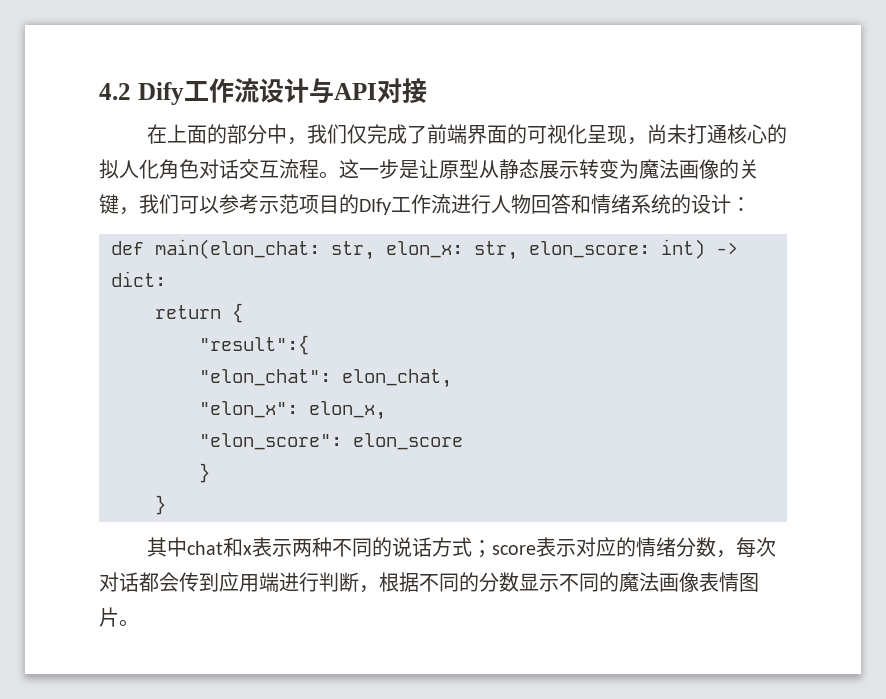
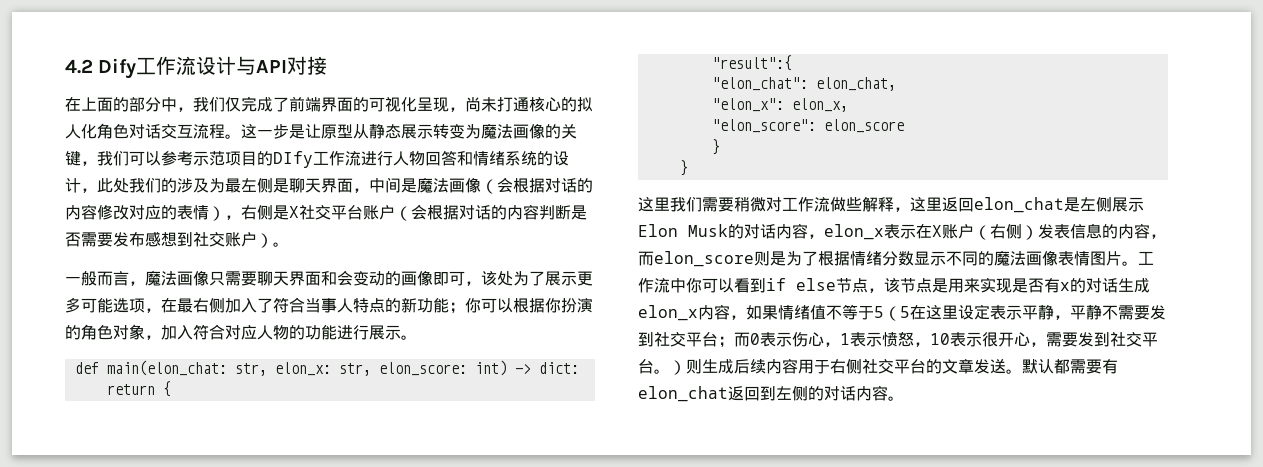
- 这一步是让原型从静态展示转变为魔法画像的关键，我们可以参考示范项目的DIfy工作流进行人物回答和情绪系统的设计：
+ 这一步是让原型从静态展示转变为魔法画像的关键，我们可以参考示范项目的DIfy工作流进行人物回答和情绪系统的设计，此处我们的涉及为最左侧是聊天界面，中间是魔法画像（会根据对话的内容修改对应的表情），右侧是X社交平台账户（会根据对话的内容判断是否需要发布感想到社交账户）。
+ 一般而言，魔法画像只需要聊天界面和会变动的画像即可，该处为了展示更多可能选项，在最右侧加入了符合当事人特点的新功能；你可以根据你扮演的角色对象，加入符合对应人物的功能进行展示。
- 其中chat和x表示两种不同的说话方式；score表示对应的情绪分数，每次对话都会传到应用端进行判断，根据不同的分数显示不同的魔法画像表情图片。
+ 这里我们需要稍微对工作流做些解释，这里返回elon_chat是左侧展示Elon Musk的对话内容，elon_x表示在X账户（右侧）发表信息的内容，而elon_score则是为了根据情绪分数显示不同的魔法画像表情图片。
+ 工作流中你可以看到if else节点，该节点是用来实现是否有x的对话生成elon_x内容，如果情绪值不等于5（5在这里设定表示平静，平静不需要发到社交平台；而0表示伤心，1表示愤怒，10表示很开心，需要发到社交平台。）则生成后续内容用于右侧社交平台的文章发送。默认都需要有elon_chat返回到左侧的对话内容。

